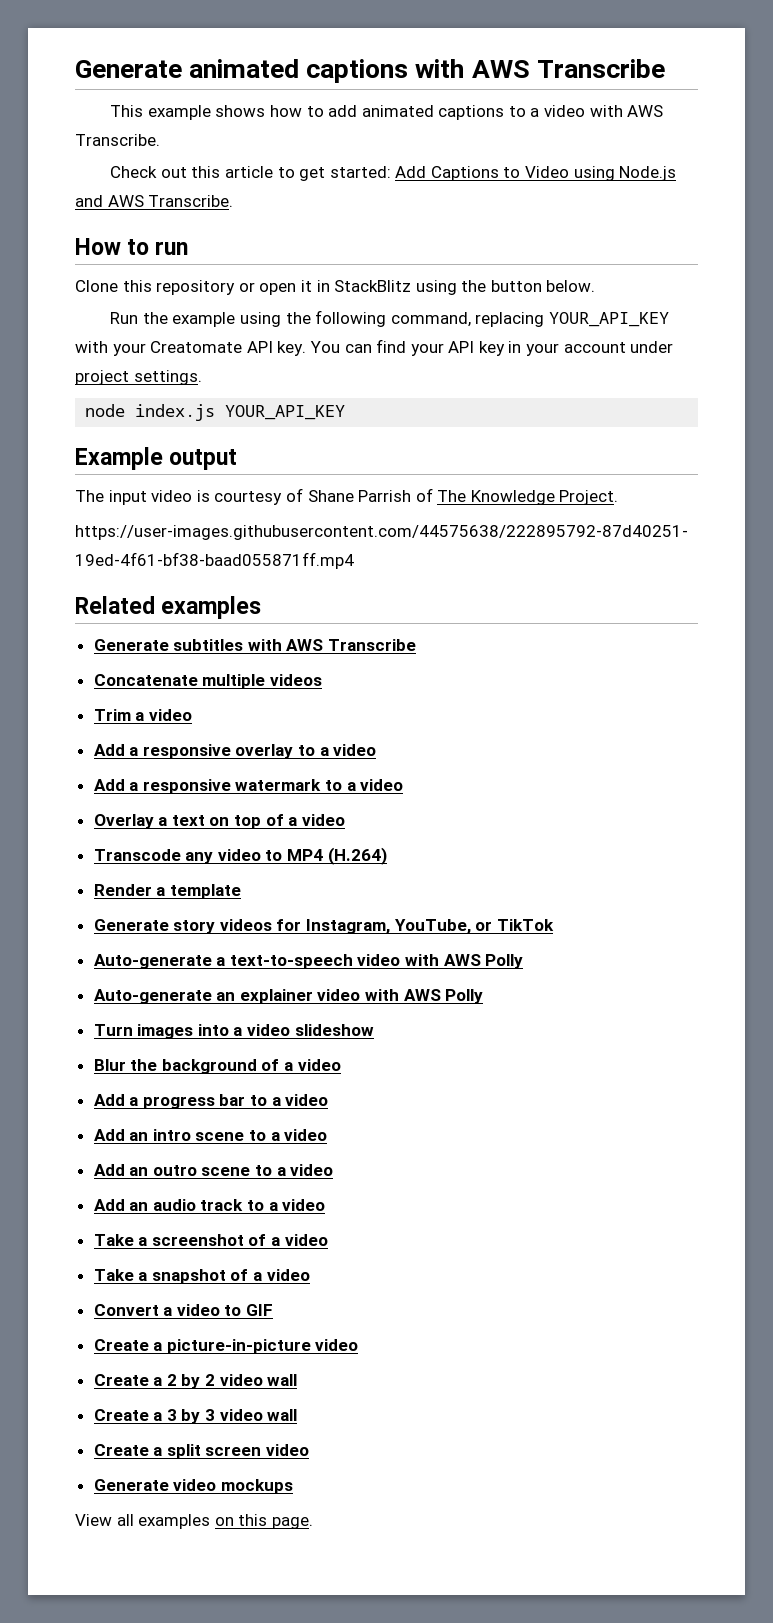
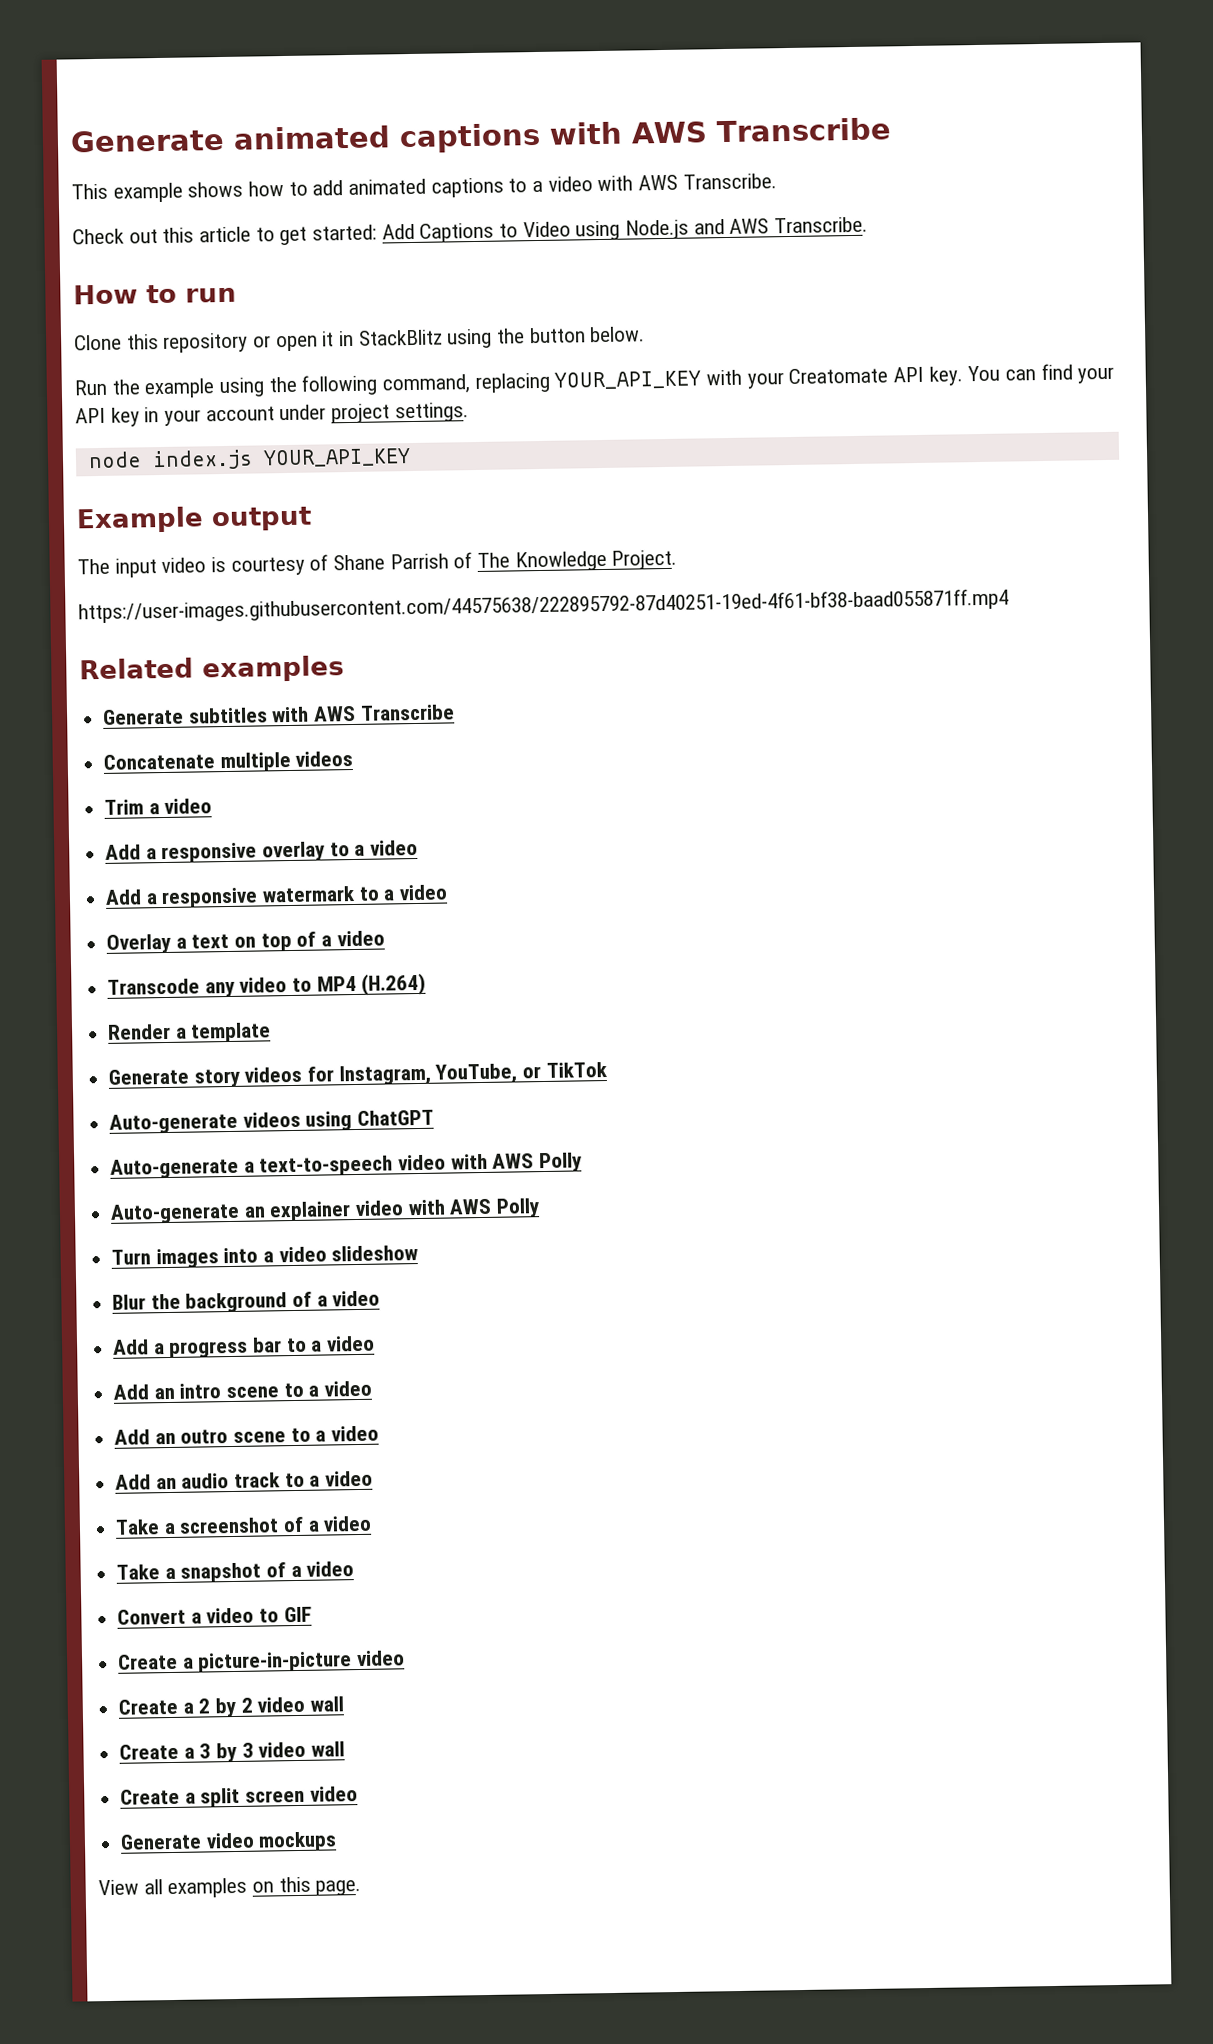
+ Auto-generate videos using ChatGPT

